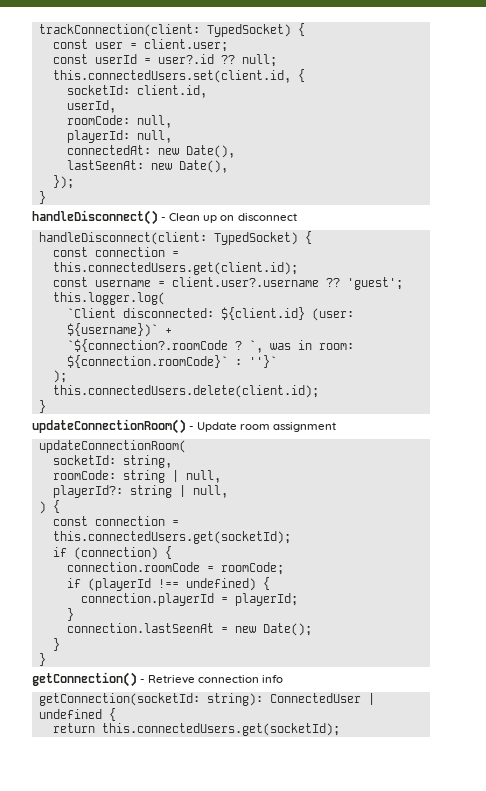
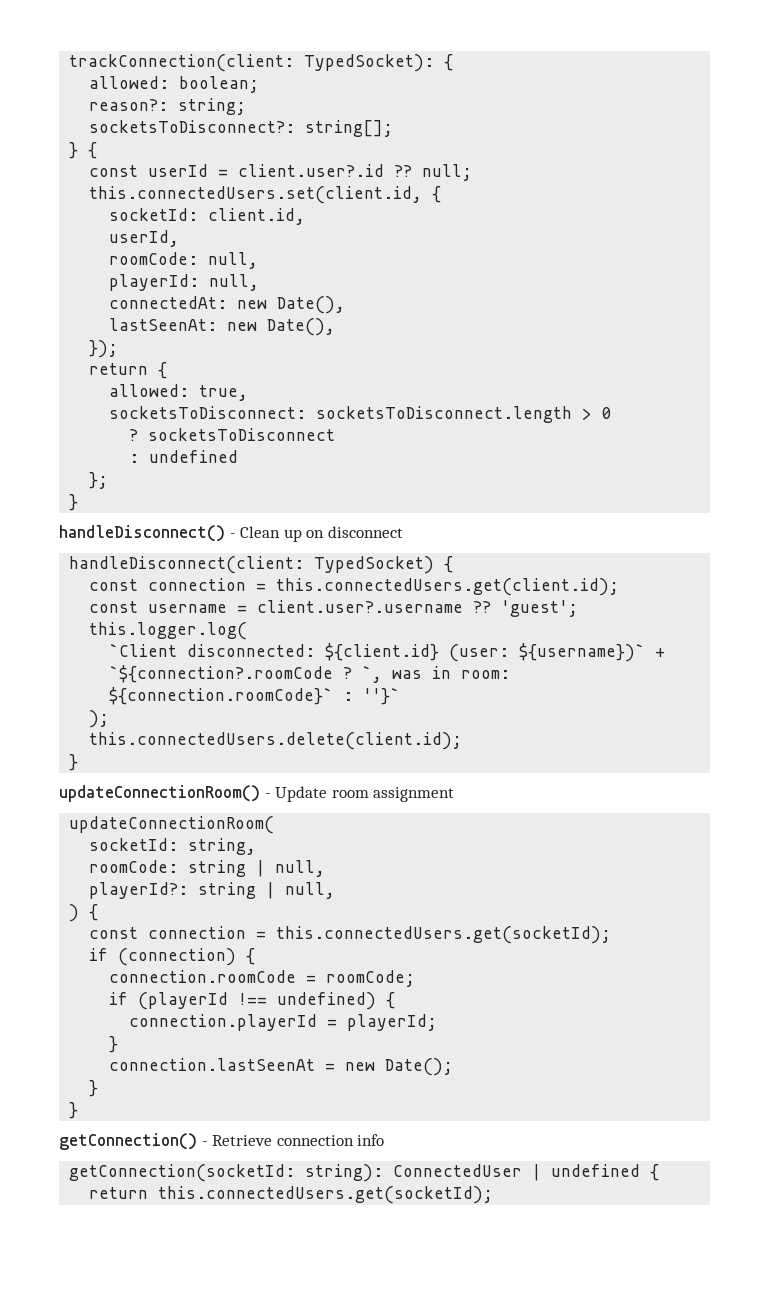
- trackConnection(client: TypedSocket) {
- const user = client.user;
+ trackConnection(client: TypedSocket): {
+ allowed: boolean;
+ reason?: string;
+ socketsToDisconnect?: string[];
+ } {
- const userId = user?.id ?? null;
+ const userId = client.user?.id ?? null;
+ return {
+ allowed: true,
+ socketsToDisconnect: socketsToDisconnect.length > 0
+ ? socketsToDisconnect
+ : undefined
+ };

